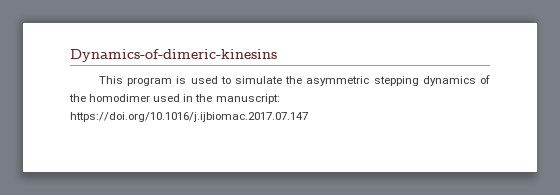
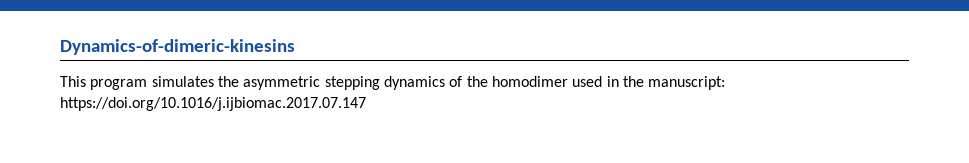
- This program is used to simulate the asymmetric stepping dynamics of the homodimer used in the manuscript: https://doi.org/10.1016/j.ijbiomac.2017.07.147
+ This program simulates the asymmetric stepping dynamics of the homodimer used in the manuscript: https://doi.org/10.1016/j.ijbiomac.2017.07.147

